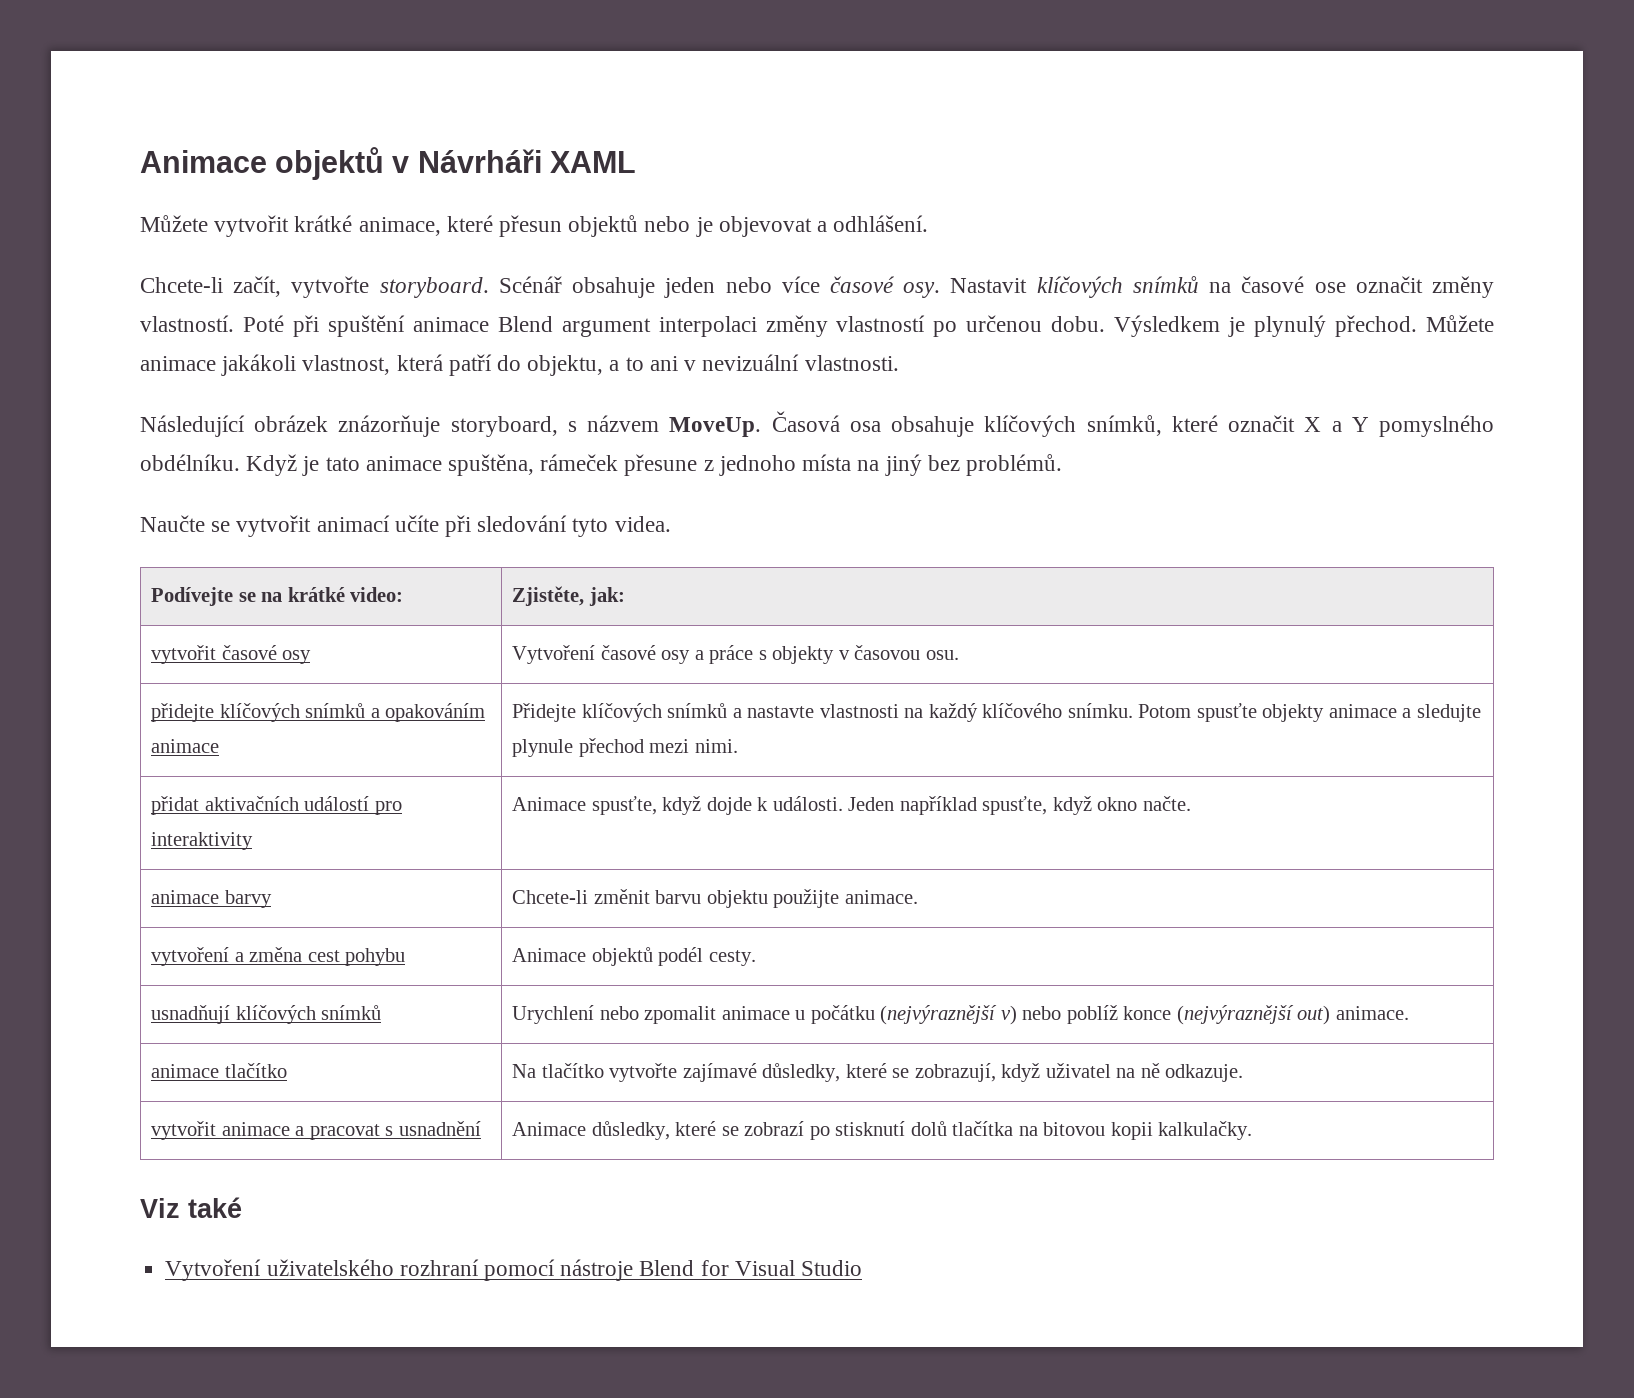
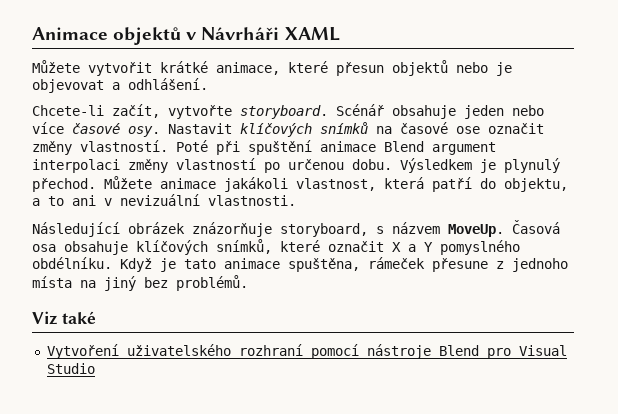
- Naučte se vytvořit animací učíte při sledování tyto videa.
- Podívejte se na krátké video: | Zjistěte, jak:
- vytvořit časové osy | Vytvoření časové osy a práce s objekty v časovou osu.
- přidejte klíčových snímků a opakováním animace | Přidejte klíčových snímků a nastavte vlastnosti na každý klíčového snímku. Potom spusťte objekty animace a sledujte plynule přechod mezi nimi.
- přidat aktivačních událostí pro interaktivity | Animace spusťte, když dojde k události. Jeden například spusťte, když okno načte.
- animace barvy | Chcete-li změnit barvu objektu použijte animace.
- vytvoření a změna cest pohybu | Animace objektů podél cesty.
- usnadňují klíčových snímků | Urychlení nebo zpomalit animace u počátku (nejvýraznější v) nebo poblíž konce (nejvýraznější out) animace.
- animace tlačítko | Na tlačítko vytvořte zajímavé důsledky, které se zobrazují, když uživatel na ně odkazuje.
- vytvořit animace a pracovat s usnadnění | Animace důsledky, které se zobrazí po stisknutí dolů tlačítka na bitovou kopii kalkulačky.
- Vytvoření uživatelského rozhraní pomocí nástroje Blend for Visual Studio
+ Vytvoření uživatelského rozhraní pomocí nástroje Blend pro Visual Studio

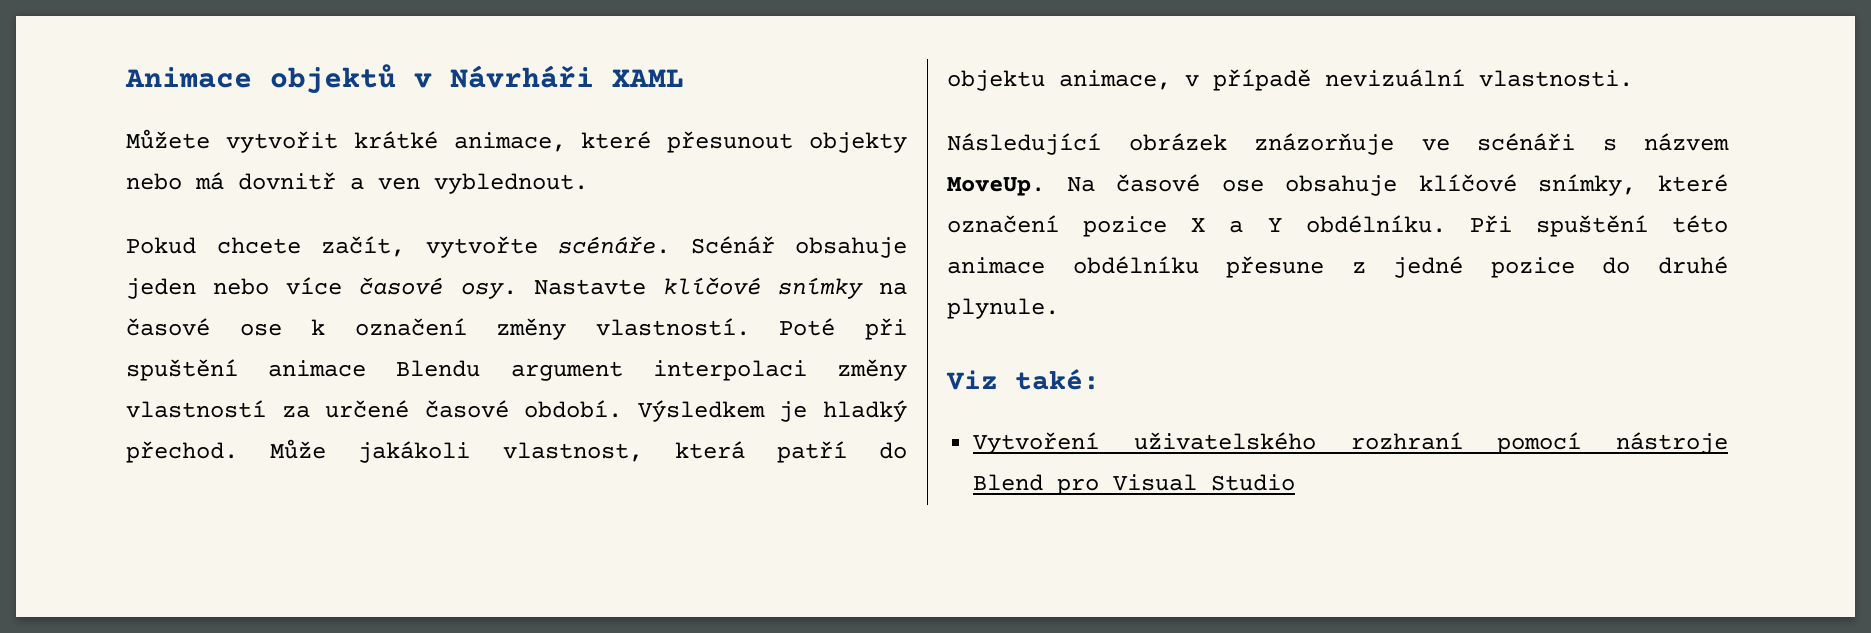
- Můžete vytvořit krátké animace, které přesun objektů nebo je objevovat a odhlášení.
- Chcete-li začít, vytvořte storyboard.
+ Můžete vytvořit krátké animace, které přesunout objekty nebo má dovnitř a ven vyblednout.
+ Pokud chcete začít, vytvořte scénáře.
- Nastavit klíčových snímků na časové ose označit změny vlastností.
+ Nastavte klíčové snímky na časové ose k označení změny vlastností.
- Poté při spuštění animace Blend argument interpolaci změny vlastností po určenou dobu. Výsledkem je plynulý přechod. Můžete animace jakákoli vlastnost, která patří do objektu, a to ani v nevizuální vlastnosti.
+ Poté při spuštění animace Blendu argument interpolaci změny vlastností za určené časové období. Výsledkem je hladký přechod. Může jakákoli vlastnost, která patří do objektu animace, v případě nevizuální vlastnosti.
- Následující obrázek znázorňuje storyboard, s názvem MoveUp.
+ Následující obrázek znázorňuje ve scénáři s názvem MoveUp.
- Časová osa obsahuje klíčových snímků, které označit X a Y pomyslného obdélníku. Když je tato animace spuštěna, rámeček přesune z jednoho místa na jiný bez problémů.
+ Na časové ose obsahuje klíčové snímky, které označení pozice X a Y obdélníku. Při spuštění této animace obdélníku přesune z jedné pozice do druhé plynule.
- Viz také
+ Viz také:

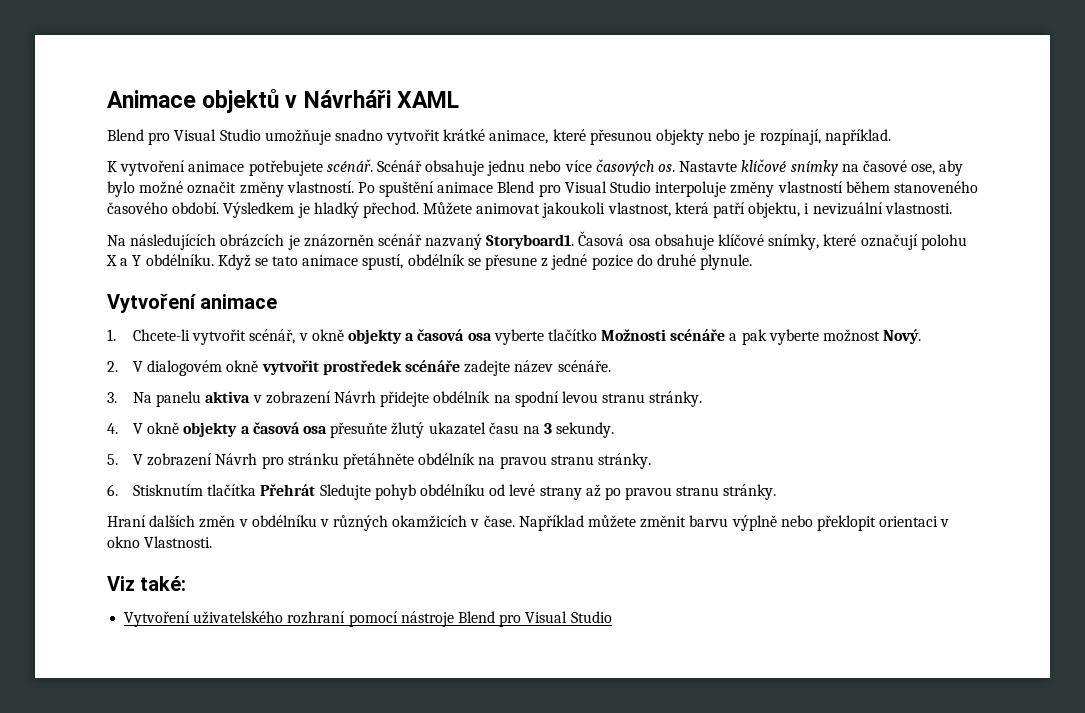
- Můžete vytvořit krátké animace, které přesunout objekty nebo má dovnitř a ven vyblednout.
- Pokud chcete začít, vytvořte scénáře.
+ Blend pro Visual Studio umožňuje snadno vytvořit krátké animace, které přesunou objekty nebo je rozpínají, například.
+ K vytvoření animace potřebujete scénář.
- Scénář obsahuje jeden nebo více časové osy.
+ Scénář obsahuje jednu nebo více časových os.
- Nastavte klíčové snímky na časové ose k označení změny vlastností. Poté při spuštění animace Blendu argument interpolaci změny vlastností za určené časové období.
+ Nastavte klíčové snímky na časové ose, aby bylo možné označit změny vlastností. Po spuštění animace Blend pro Visual Studio interpoluje změny vlastností během stanoveného časového období.
- Může jakákoli vlastnost, která patří do objektu animace, v případě nevizuální vlastnosti.
- Následující obrázek znázorňuje ve scénáři s názvem MoveUp. Na časové ose obsahuje klíčové snímky, které označení pozice X a Y obdélníku.
+ Můžete animovat jakoukoli vlastnost, která patří objektu, i nevizuální vlastnosti.
+ Na následujících obrázcích je znázorněn scénář nazvaný Storyboard1. Časová osa obsahuje klíčové snímky, které označují polohu X a Y obdélníku.
- Při spuštění této animace obdélníku přesune z jedné pozice do druhé plynule.
+ Když se tato animace spustí, obdélník se přesune z jedné pozice do druhé plynule.
+ Vytvoření animace
+ 1. Chcete-li vytvořit scénář, v okně objekty a časová osa vyberte tlačítko Možnosti scénáře a pak vyberte možnost Nový.
+ 2. V dialogovém okně vytvořit prostředek scénáře zadejte název scénáře.
+ 3. Na panelu aktiva v zobrazení Návrh přidejte obdélník na spodní levou stranu stránky.
+ 4. V okně objekty a časová osa přesuňte žlutý ukazatel času na 3 sekundy.
+ 5. V zobrazení Návrh pro stránku přetáhněte obdélník na pravou stranu stránky.
+ 6. Stisknutím tlačítka Přehrát Sledujte pohyb obdélníku od levé strany až po pravou stranu stránky.
+ Hraní dalších změn v obdélníku v různých okamžicích v čase. Například můžete změnit barvu výplně nebo překlopit orientaci v okno Vlastnosti.

